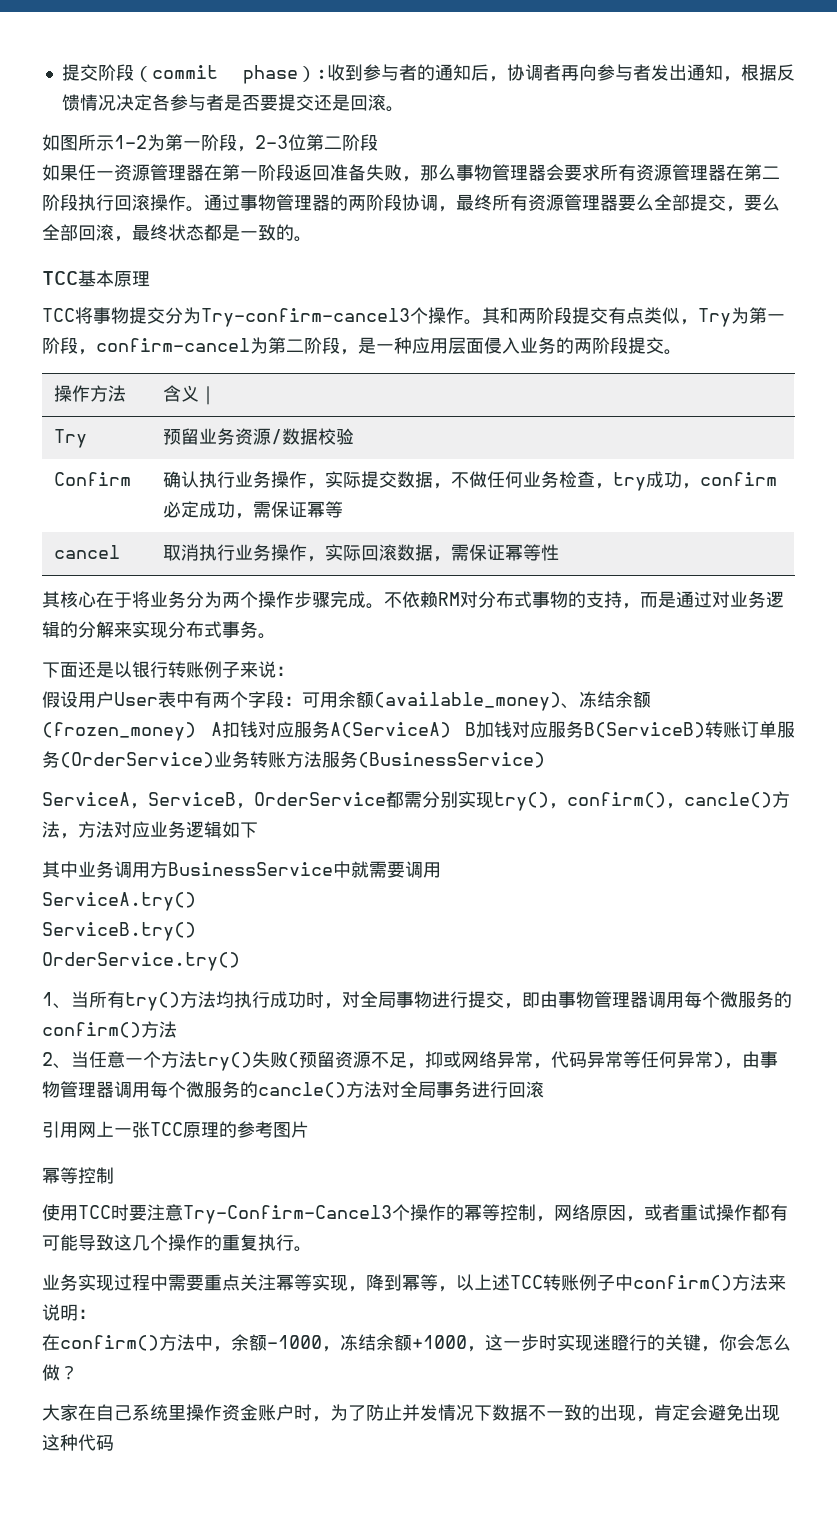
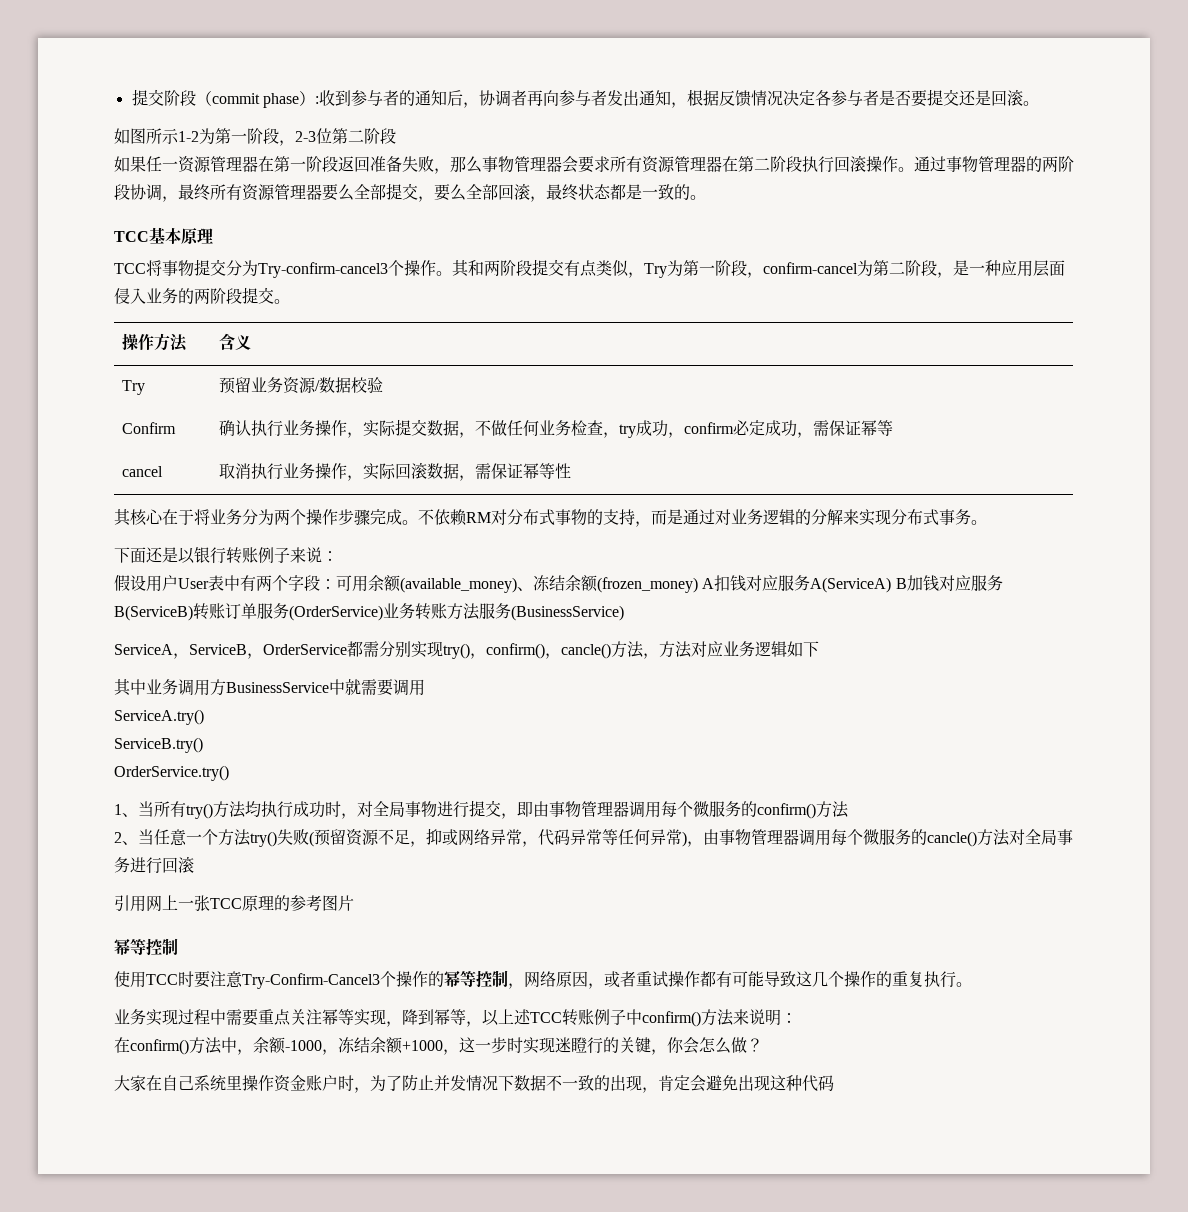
- 操作方法 | 含义｜
+ 操作方法 | 含义

